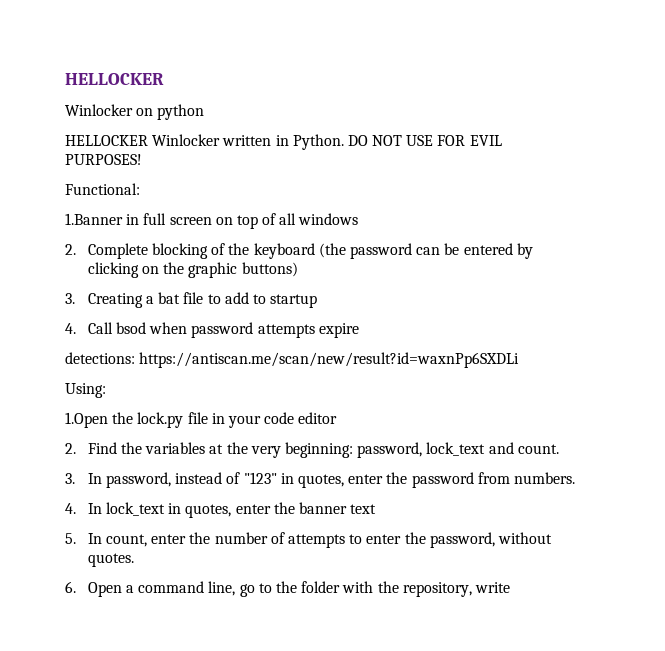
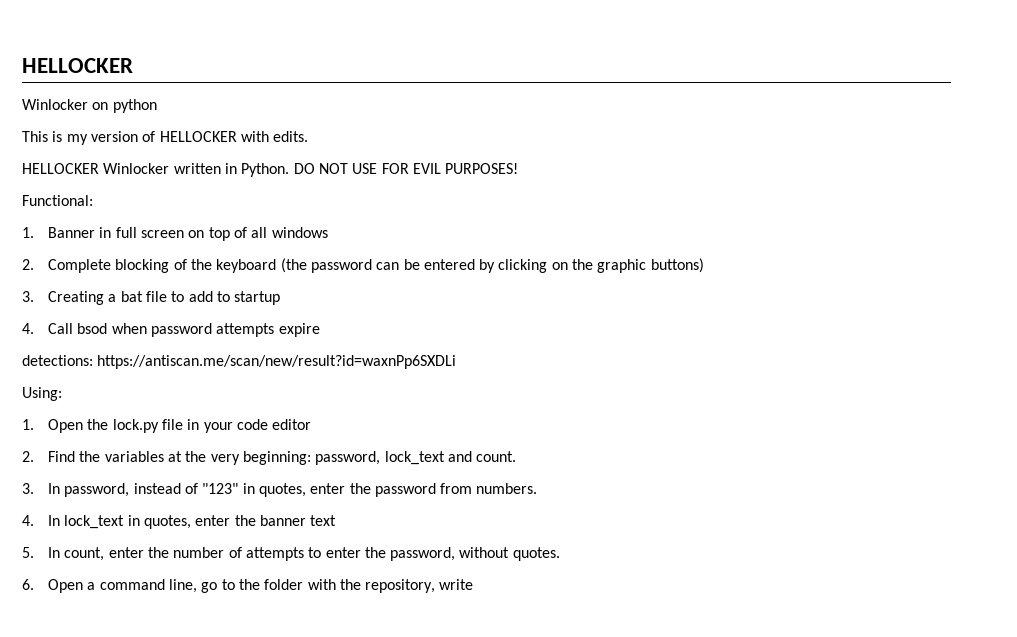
+ This is my version of HELLOCKER with edits.
- 1.Banner in full screen on top of all windows
+ 1. Banner in full screen on top of all windows
- 1.Open the lock.py file in your code editor
+ 1. Open the lock.py file in your code editor

